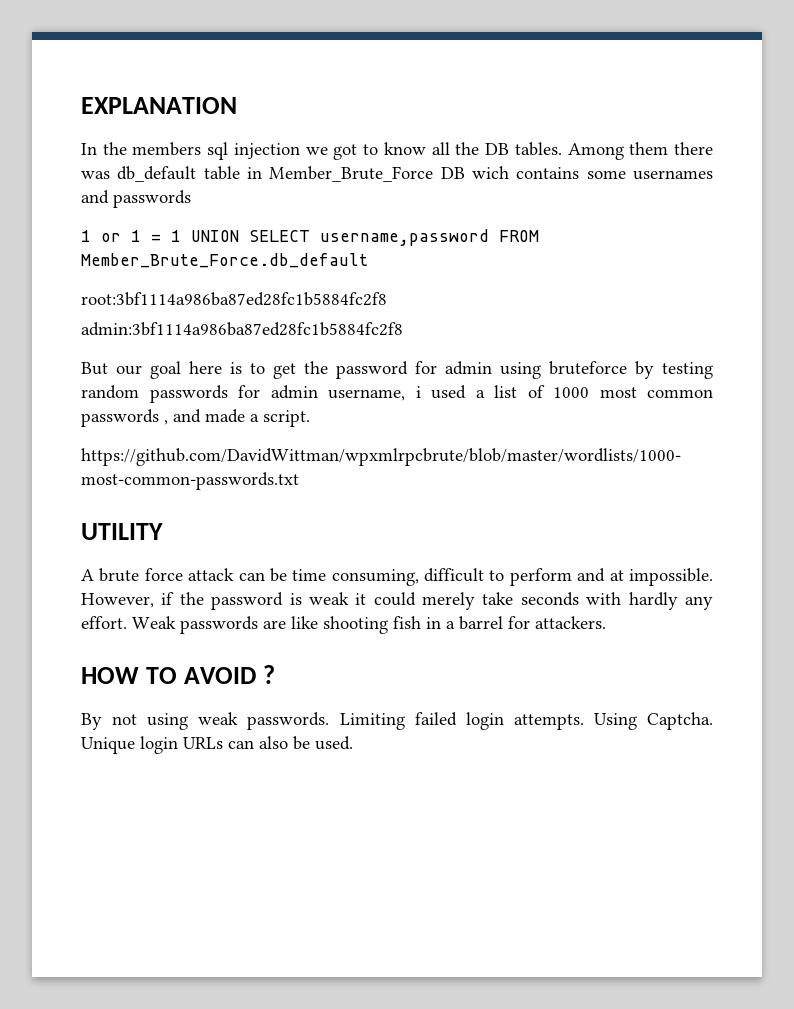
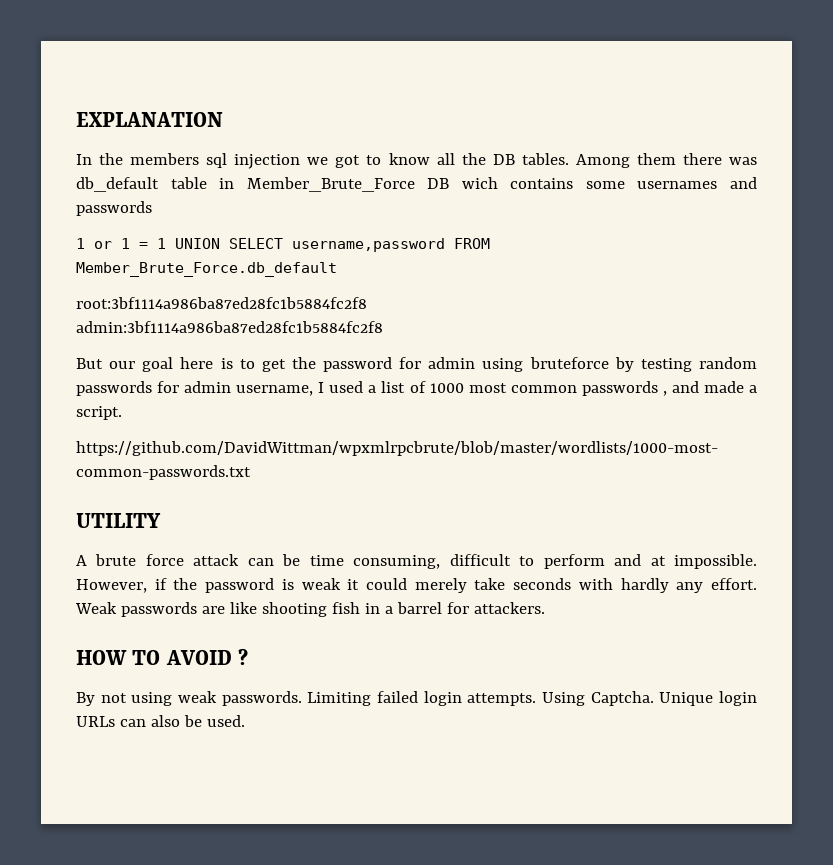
- But our goal here is to get the password for admin using bruteforce by testing random passwords for admin username, i used a list of 1000 most common passwords , and made a script.
+ But our goal here is to get the password for admin using bruteforce by testing random passwords for admin username, I used a list of 1000 most common passwords , and made a script.

